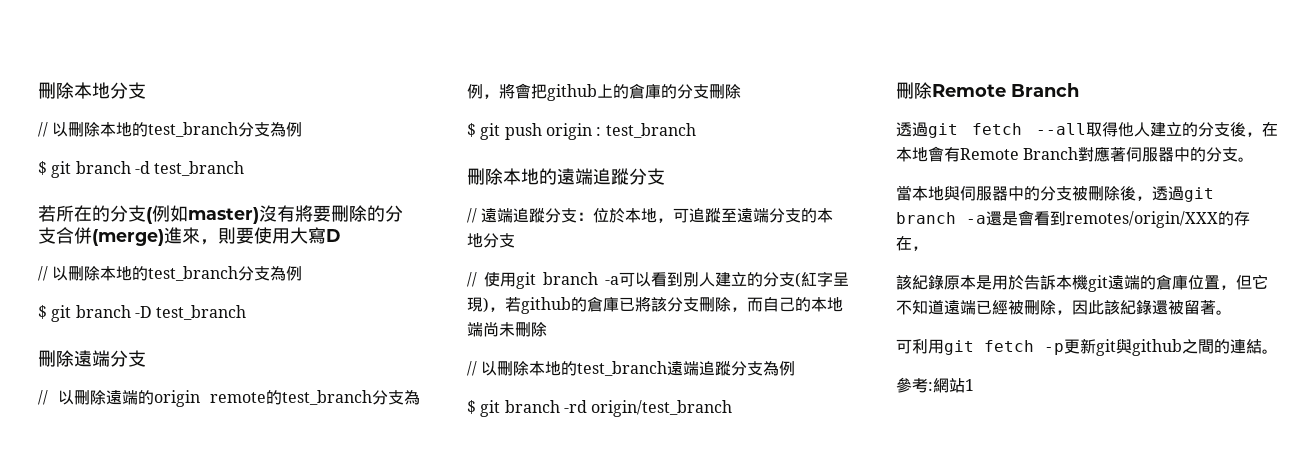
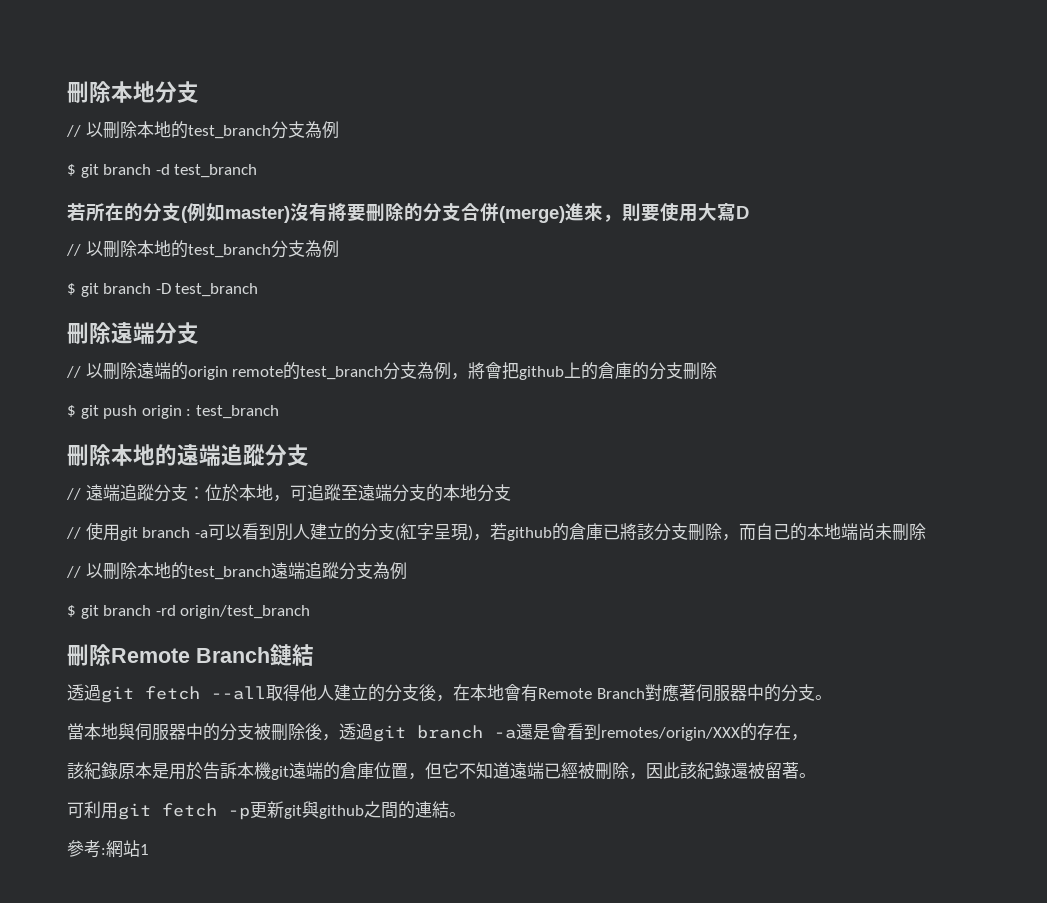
- 刪除Remote Branch
+ 刪除Remote Branch鏈結

